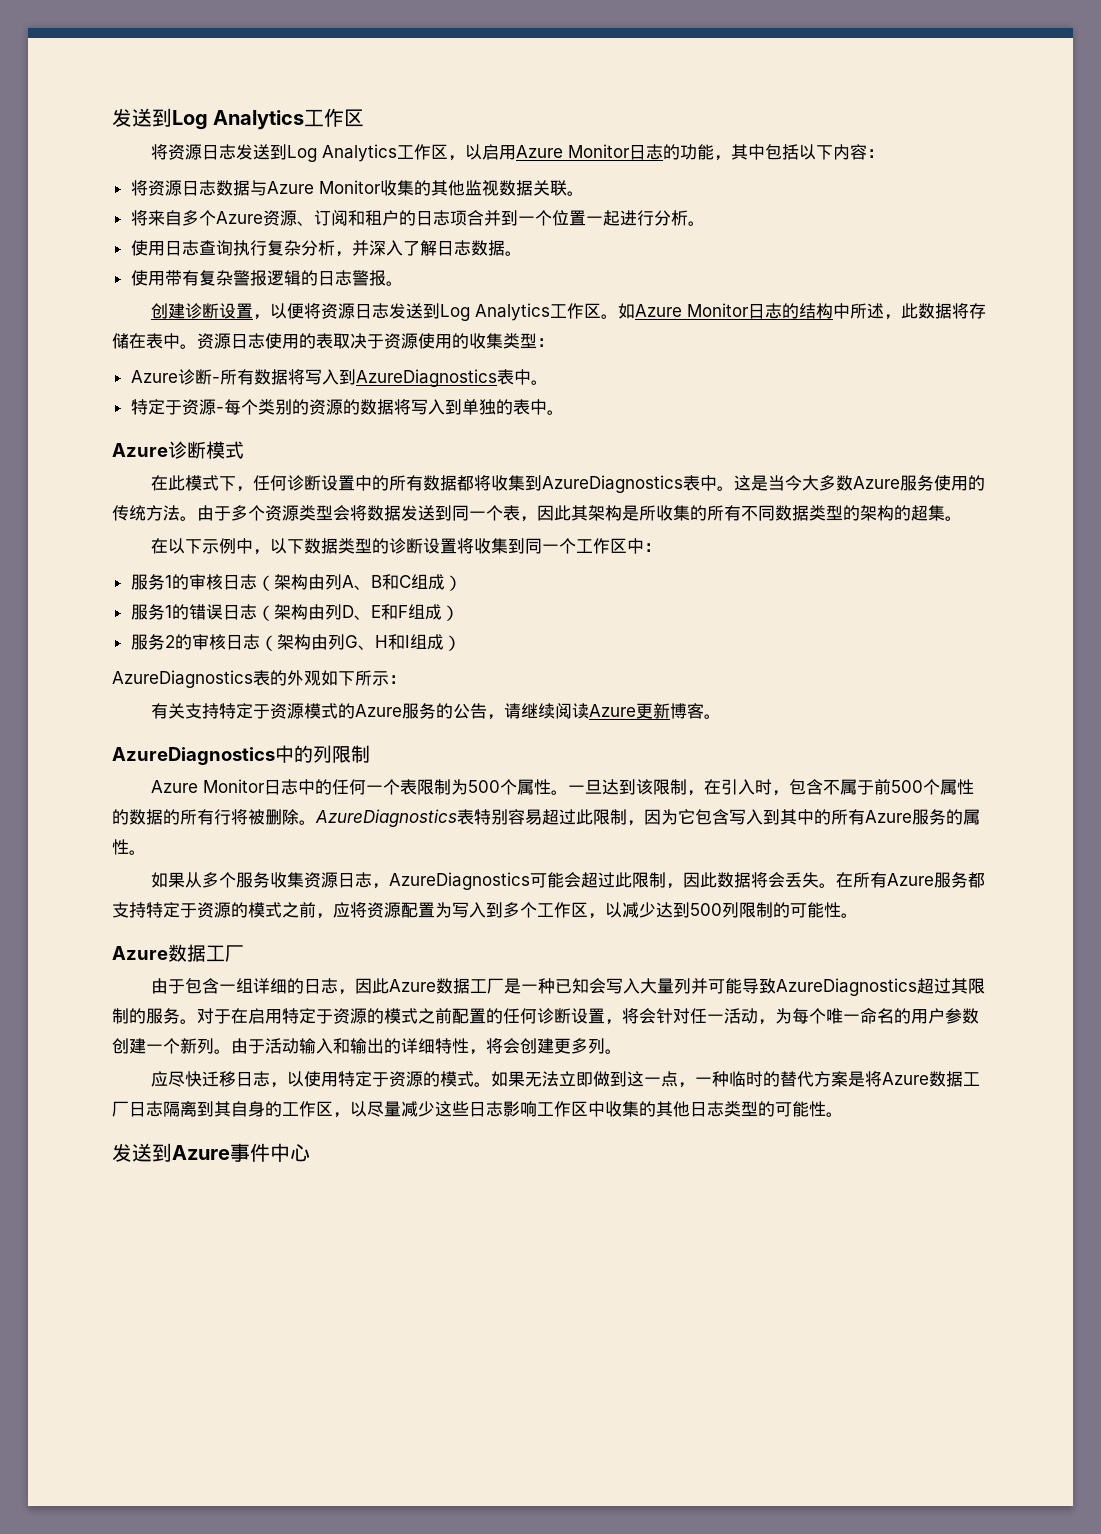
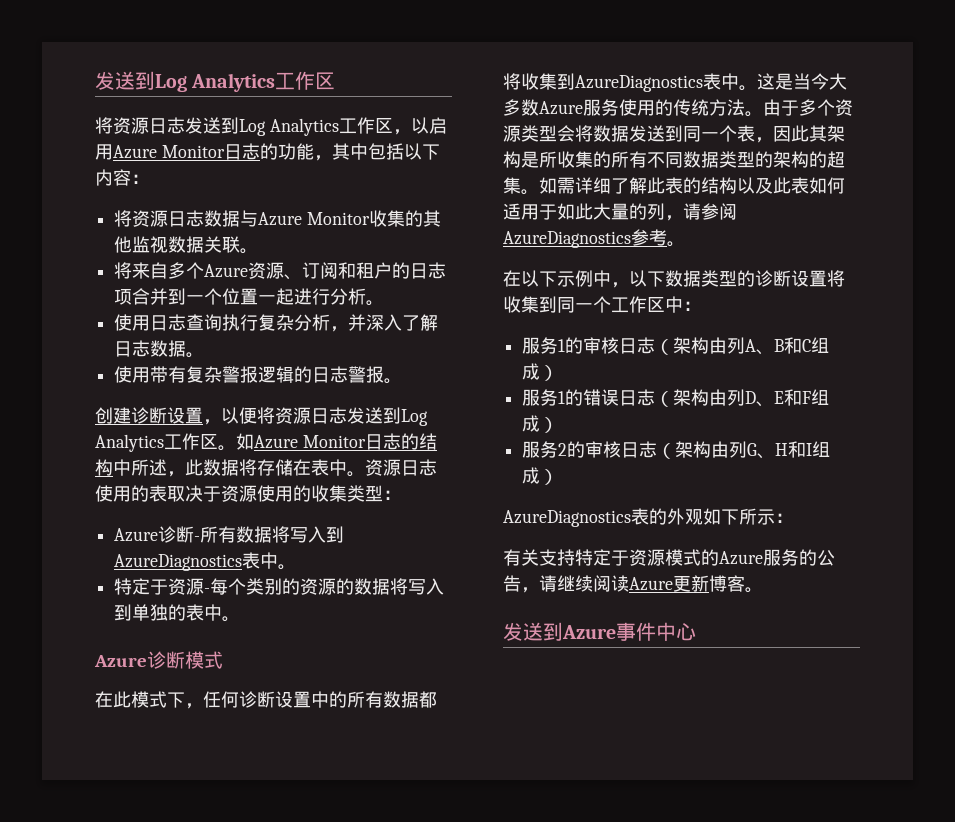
+ 如需详细了解此表的结构以及此表如何适用于如此大量的列，请参阅AzureDiagnostics参考。
- AzureDiagnostics中的列限制
- Azure Monitor日志中的任何一个表限制为500个属性。一旦达到该限制，在引入时，包含不属于前500个属性的数据的所有行将被删除。AzureDiagnostics表特别容易超过此限制，因为它包含写入到其中的所有Azure服务的属性。
- 如果从多个服务收集资源日志，AzureDiagnostics可能会超过此限制，因此数据将会丢失。在所有Azure服务都支持特定于资源的模式之前，应将资源配置为写入到多个工作区，以减少达到500列限制的可能性。
- Azure数据工厂
- 由于包含一组详细的日志，因此Azure数据工厂是一种已知会写入大量列并可能导致AzureDiagnostics超过其限制的服务。对于在启用特定于资源的模式之前配置的任何诊断设置，将会针对任一活动，为每个唯一命名的用户参数创建一个新列。由于活动输入和输出的详细特性，将会创建更多列。
- 应尽快迁移日志，以使用特定于资源的模式。如果无法立即做到这一点，一种临时的替代方案是将Azure数据工厂日志隔离到其自身的工作区，以尽量减少这些日志影响工作区中收集的其他日志类型的可能性。

